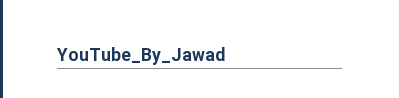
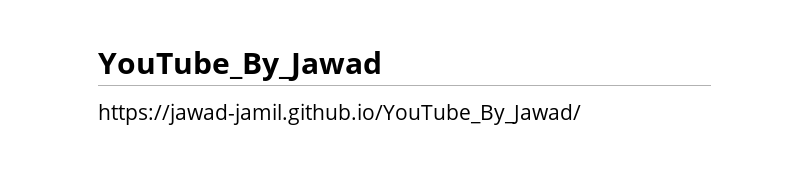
+ https://jawad-jamil.github.io/YouTube_By_Jawad/

